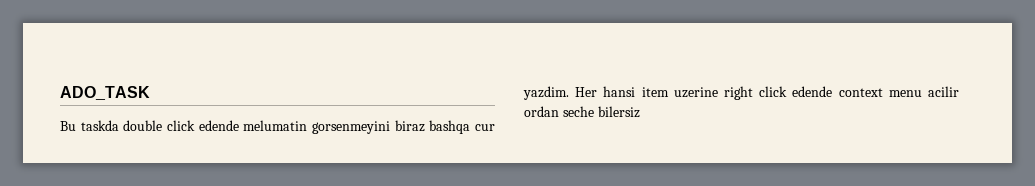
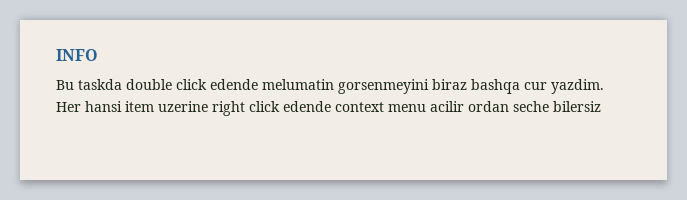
- ADO_TASK
+ INFO

